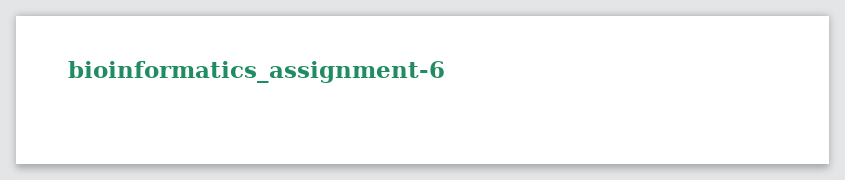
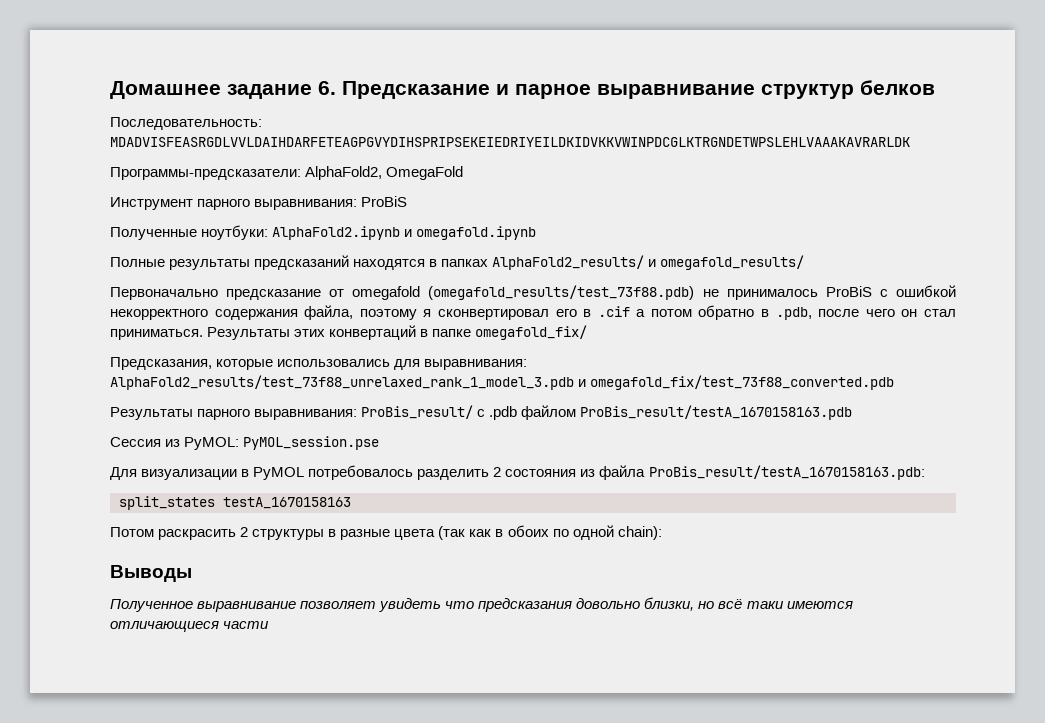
- bioinformatics_assignment-6
+ Домашнее задание 6. Предсказание и парное выравнивание структур белков
+ Последовательность: MDADVISFEASRGDLVVLDAIHDARFETEAGPGVYDIHSPRIPSEKEIEDRIYEILDKIDVKKVWINPDCGLKTRGNDETWPSLEHLVAAAKAVRARLDK
+ Программы-предсказатели: AlphaFold2, OmegaFold
+ Инструмент парного выравнивания: ProBiS
+ Полученные ноутбуки: AlphaFold2.ipynb и omegafold.ipynb
+ Полные результаты предсказаний находятся в папках AlphaFold2_results/ и omegafold_results/
+ Первоначально предсказание от omegafold (omegafold_results/test_73f88.pdb) не принималось ProBiS с ошибкой некорректного содержания файла, поэтому я сконвертировал его в .cif а потом обратно в .pdb, после чего он стал приниматься. Результаты этих конвертаций в папке omegafold_fix/
+ Предсказания, которые использовались для выравнивания: AlphaFold2_results/test_73f88_unrelaxed_rank_1_model_3.pdb и omegafold_fix/test_73f88_converted.pdb
+ Результаты парного выравнивания: ProBis_result/ c .pdb файлом ProBis_result/testA_1670158163.pdb
+ Сессия из PyMOL: PyMOL_session.pse
+ Для визуализации в PyMOL потребовалось разделить 2 состояния из файла ProBis_result/testA_1670158163.pdb:
+ split_states testA_1670158163
+ Потом раскрасить 2 структуры в разные цвета (так как в обоих по одной chain):
+ Выводы
+ Полученное выравнивание позволяет увидеть что предсказания довольно близки, но всё таки имеются отличающиеся части

